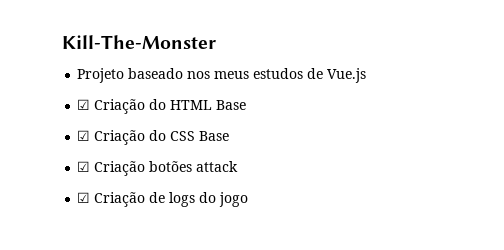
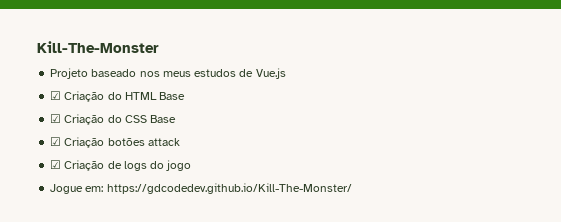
+ Jogue em: https://gdcodedev.github.io/Kill-The-Monster/

